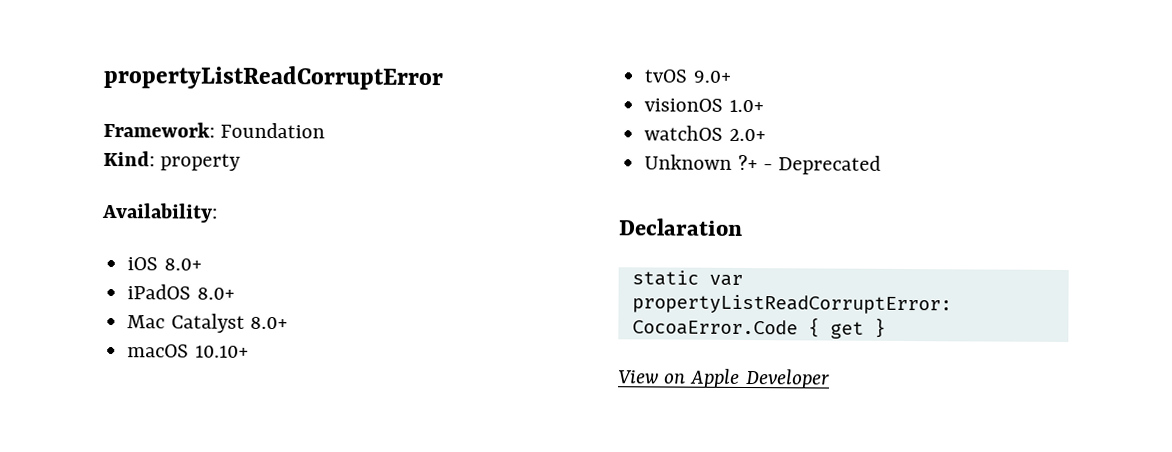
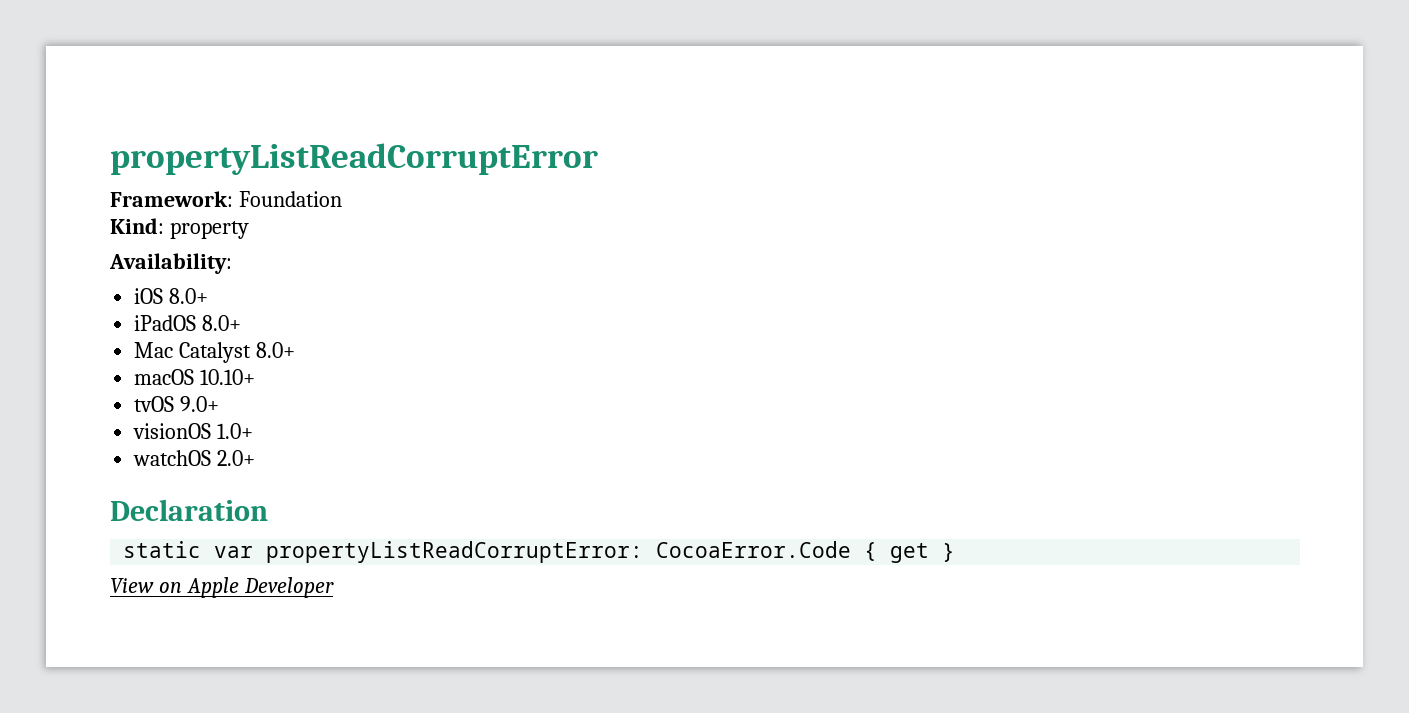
- Unknown ?+ - Deprecated

